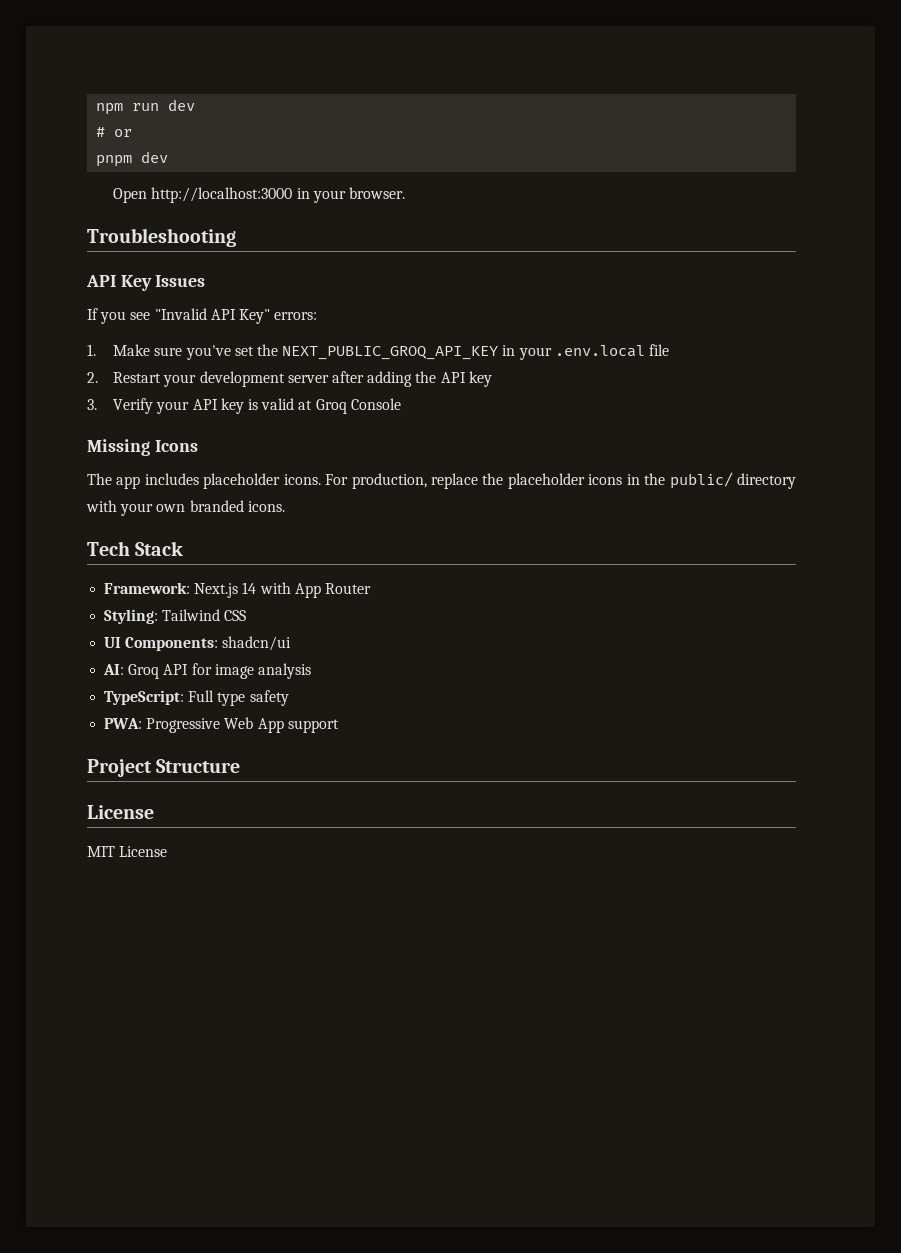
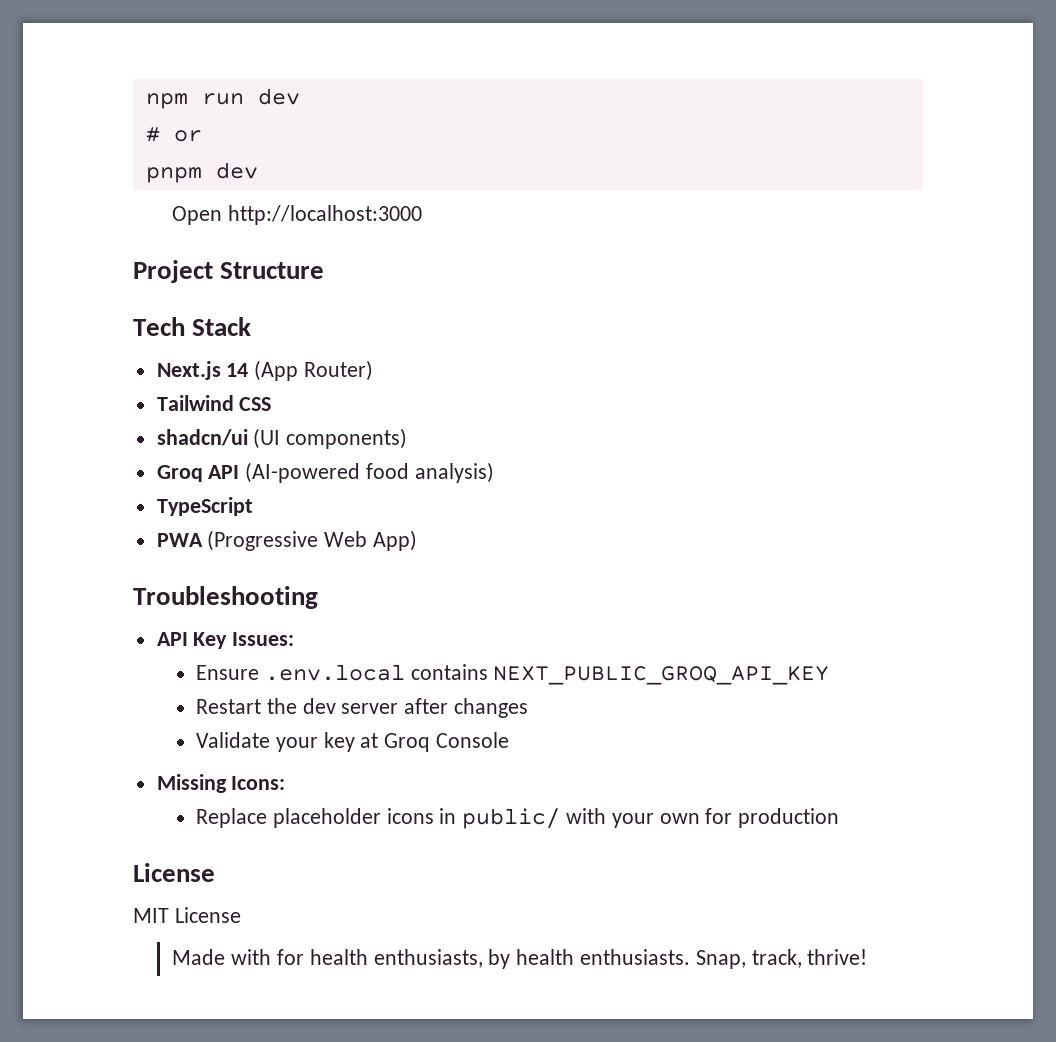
- Open http://localhost:3000 in your browser.
+ Open http://localhost:3000
+ Project Structure
+ Tech Stack
+ Next.js 14 (App Router)
+ Tailwind CSS
+ shadcn/ui (UI components)
+ Groq API (AI-powered food analysis)
+ TypeScript
+ PWA (Progressive Web App)
  Troubleshooting
- API Key Issues
- If you see "Invalid API Key" errors:
- 1. Make sure you've set the NEXT_PUBLIC_GROQ_API_KEY in your .env.local file
- 2. Restart your development server after adding the API key
- 3. Verify your API key is valid at Groq Console
- Missing Icons
- The app includes placeholder icons. For production, replace the placeholder icons in the public/ directory with your own branded icons.
- Tech Stack
- Framework: Next.js 14 with App Router
- Styling: Tailwind CSS
- UI Components: shadcn/ui
- AI: Groq API for image analysis
- TypeScript: Full type safety
- PWA: Progressive Web App support
- Project Structure
+ API Key Issues:
+ Ensure .env.local contains NEXT_PUBLIC_GROQ_API_KEY
+ Restart the dev server after changes
+ Validate your key at Groq Console
+ Missing Icons:
+ Replace placeholder icons in public/ with your own for production
  License
  MIT License
+ Made with for health enthusiasts, by health enthusiasts. Snap, track, thrive!

